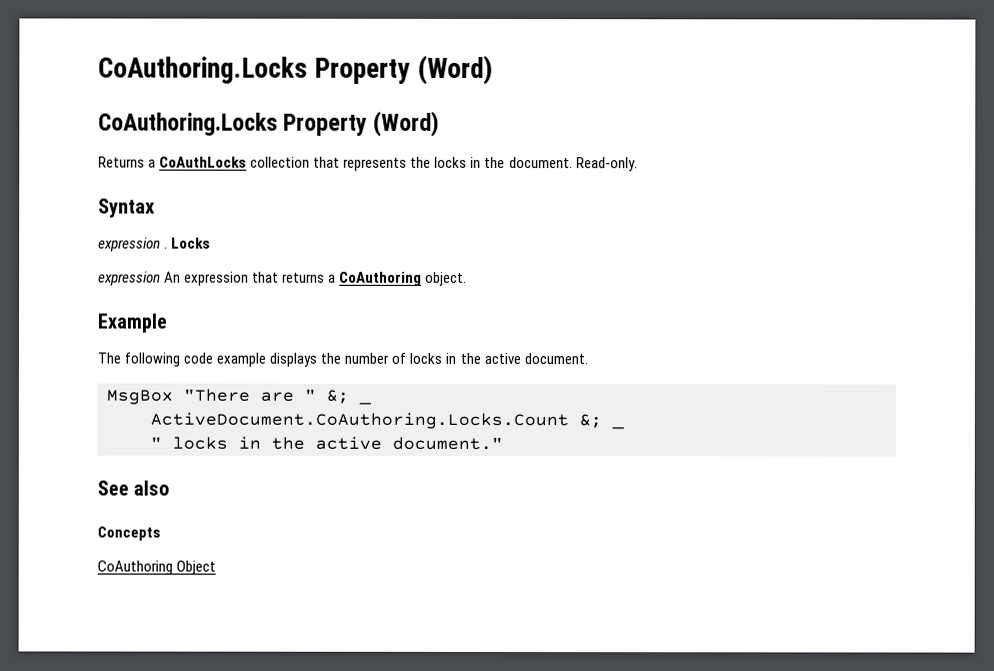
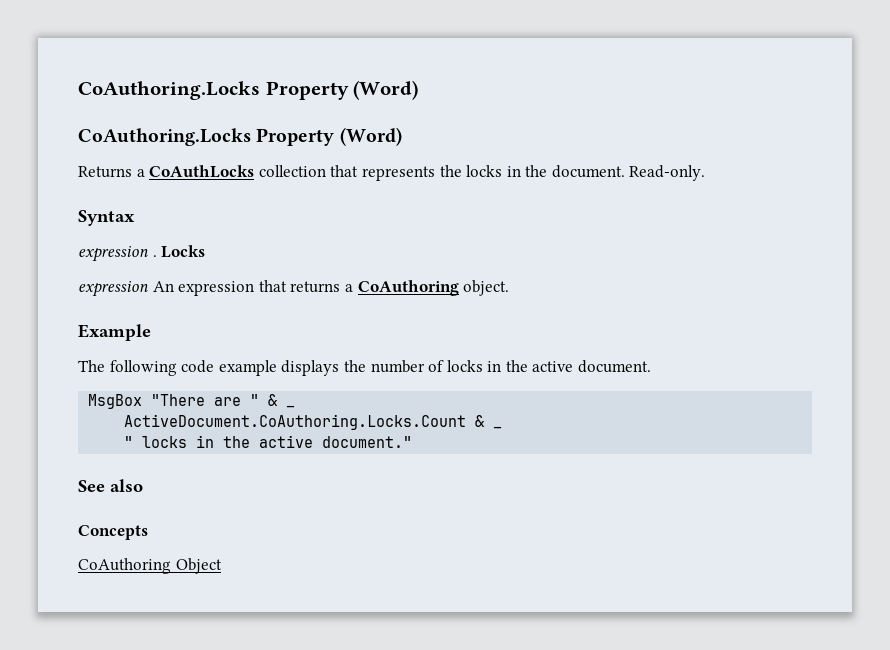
- MsgBox "There are " &; _
+ MsgBox "There are " & _
- ActiveDocument.CoAuthoring.Locks.Count &; _
+ ActiveDocument.CoAuthoring.Locks.Count & _

